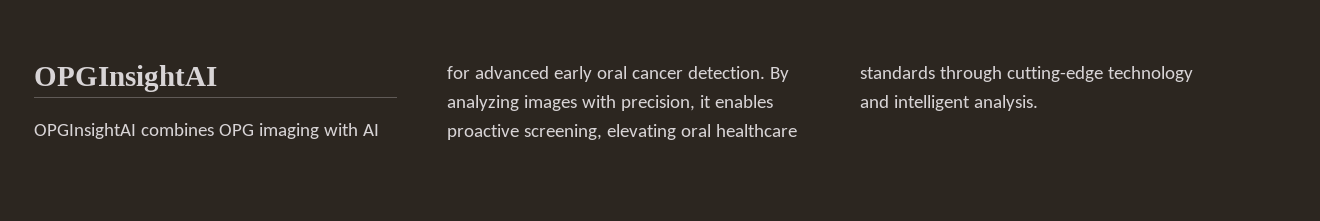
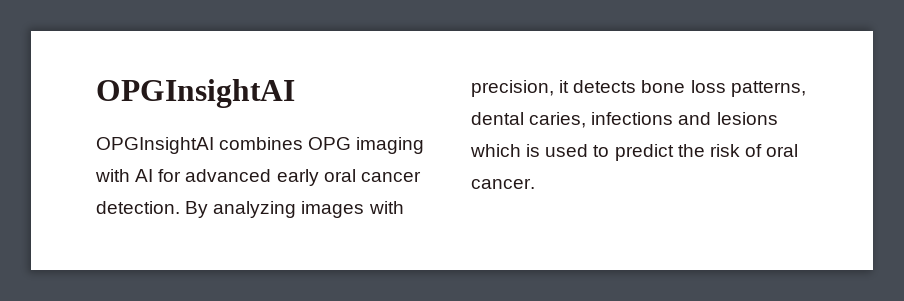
- By analyzing images with precision, it enables proactive screening, elevating oral healthcare standards through cutting-edge technology and intelligent analysis.
+ By analyzing images with precision, it detects bone loss patterns, dental caries, infections and lesions which is used to predict the risk of oral cancer.

